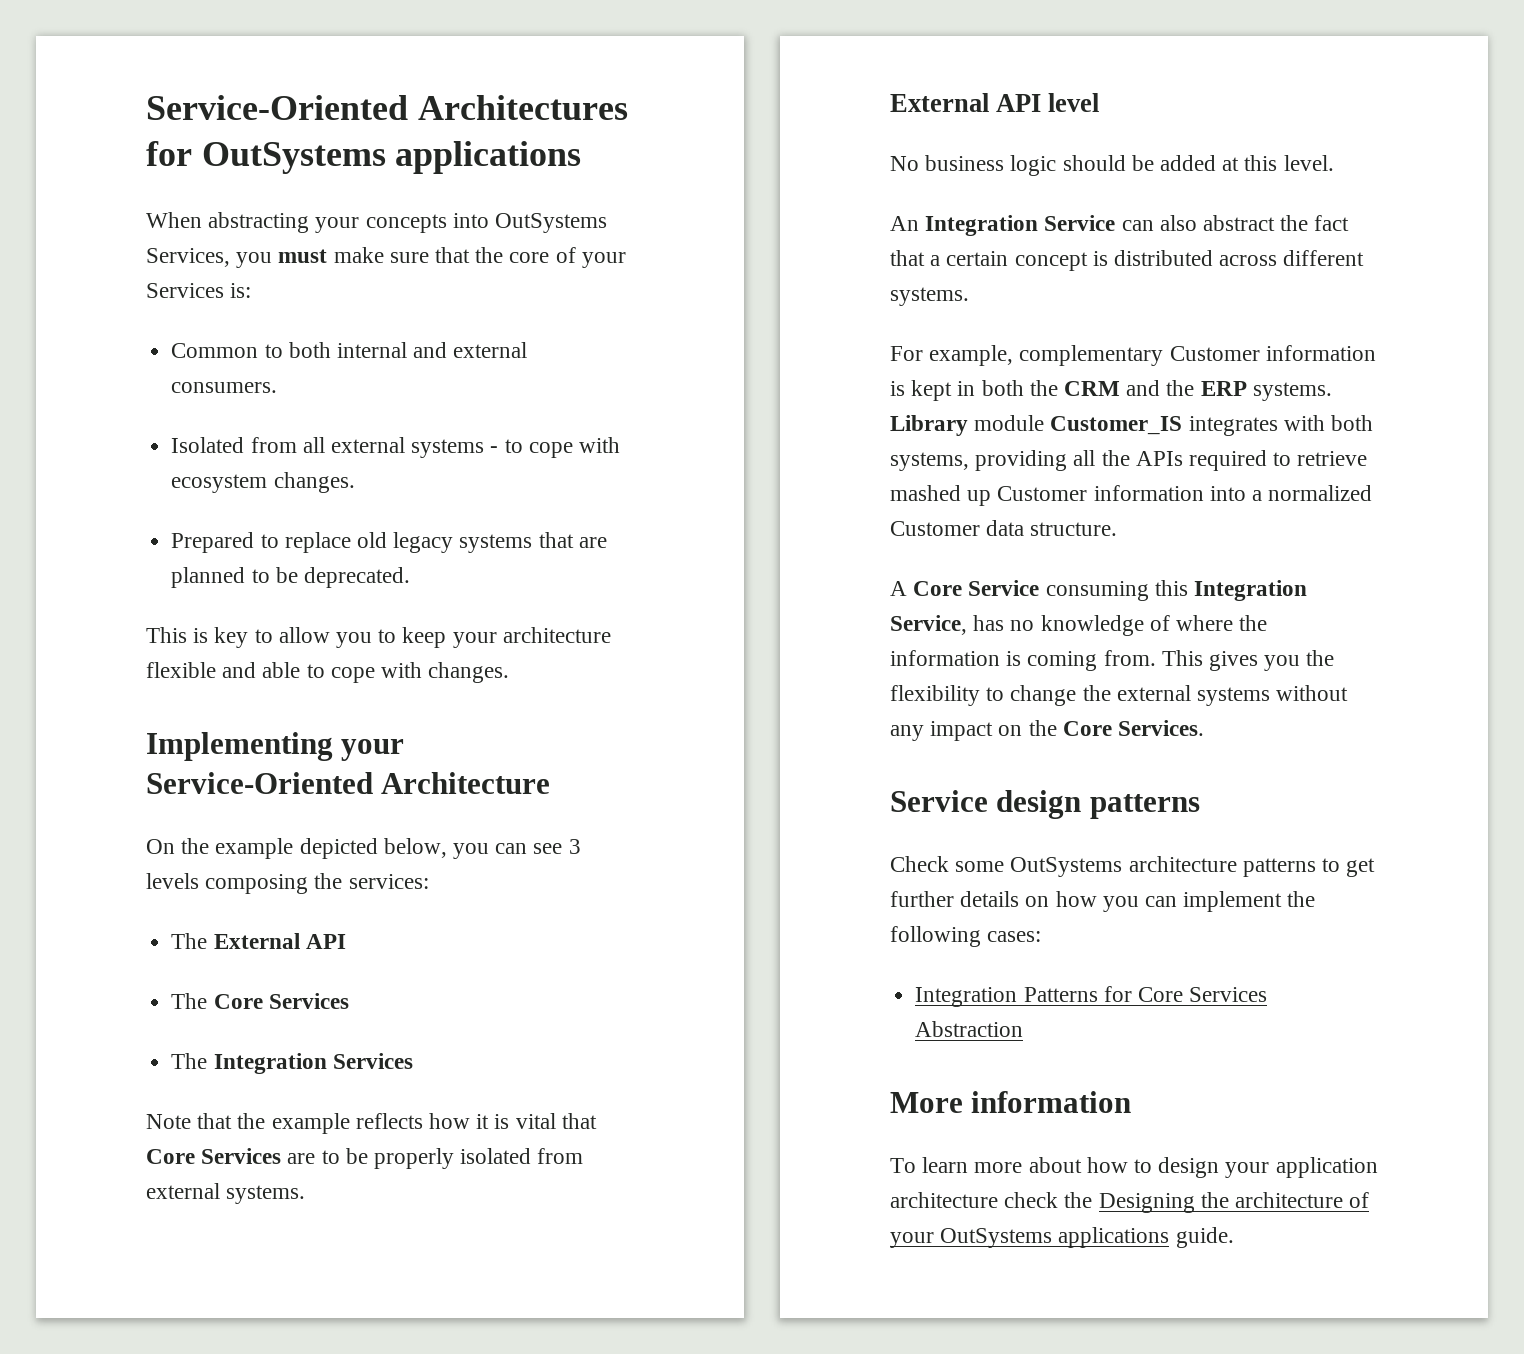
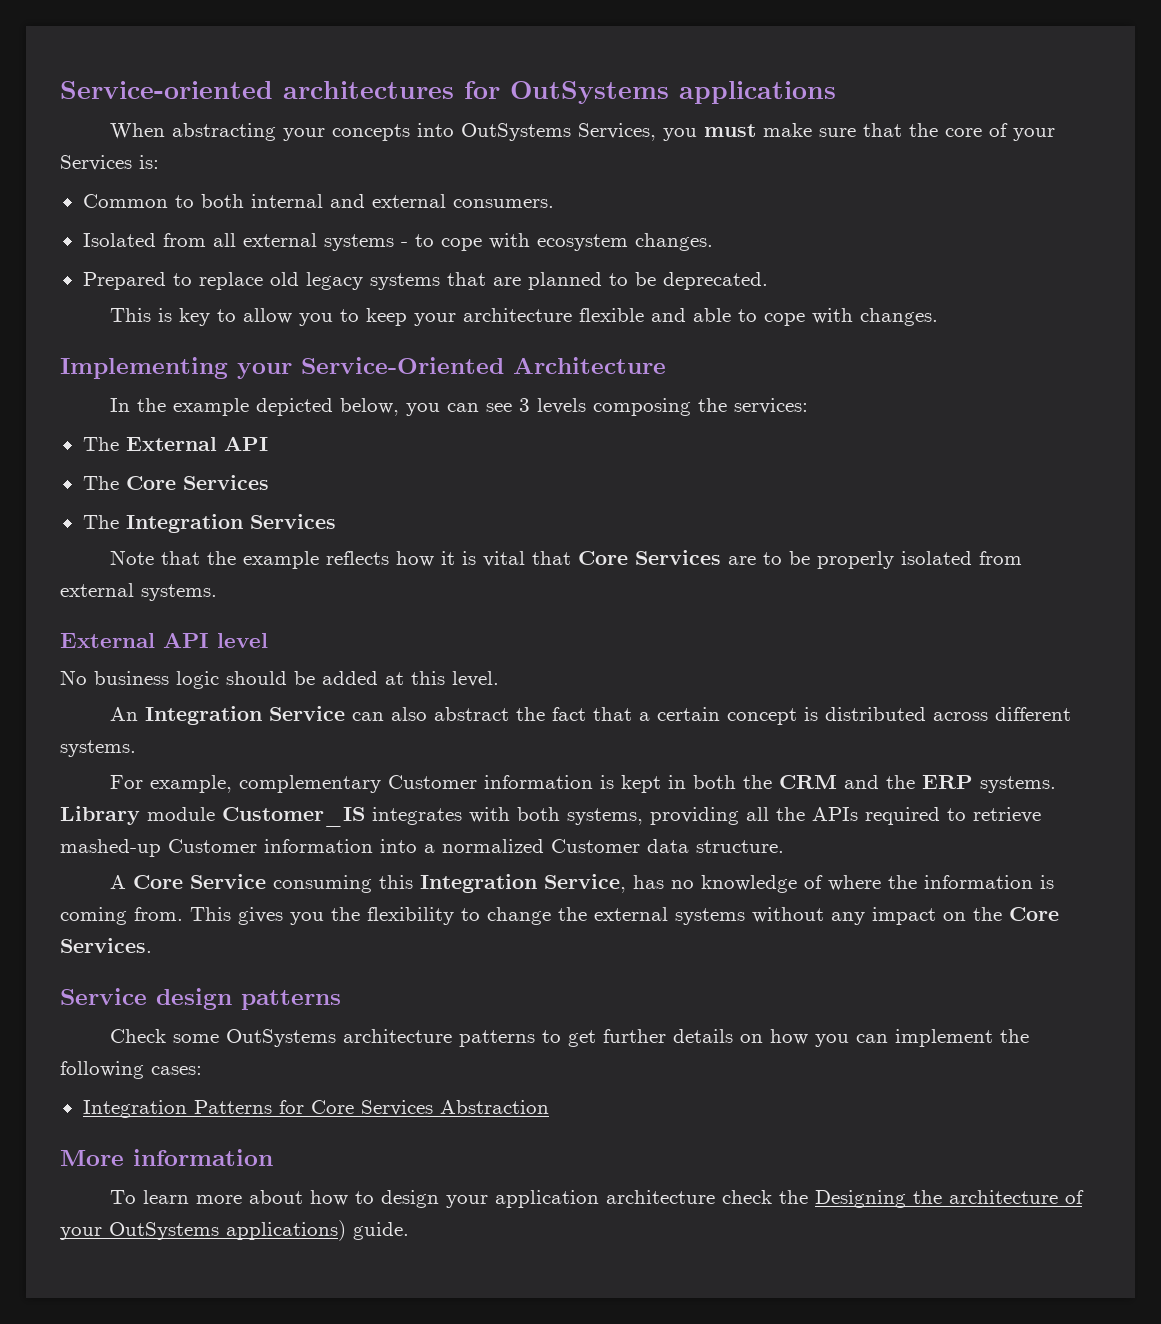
- Service-Oriented Architectures for OutSystems applications
+ Service-oriented architectures for OutSystems applications
- On the example depicted below, you can see 3 levels composing the services:
+ In the example depicted below, you can see 3 levels composing the services:
- Library module Customer_IS integrates with both systems, providing all the APIs required to retrieve mashed up Customer information into a normalized Customer data structure.
+ Library module Customer_IS integrates with both systems, providing all the APIs required to retrieve mashed-up Customer information into a normalized Customer data structure.
- To learn more about how to design your application architecture check the Designing the architecture of your OutSystems applications guide.
+ To learn more about how to design your application architecture check the Designing the architecture of your OutSystems applications) guide.

